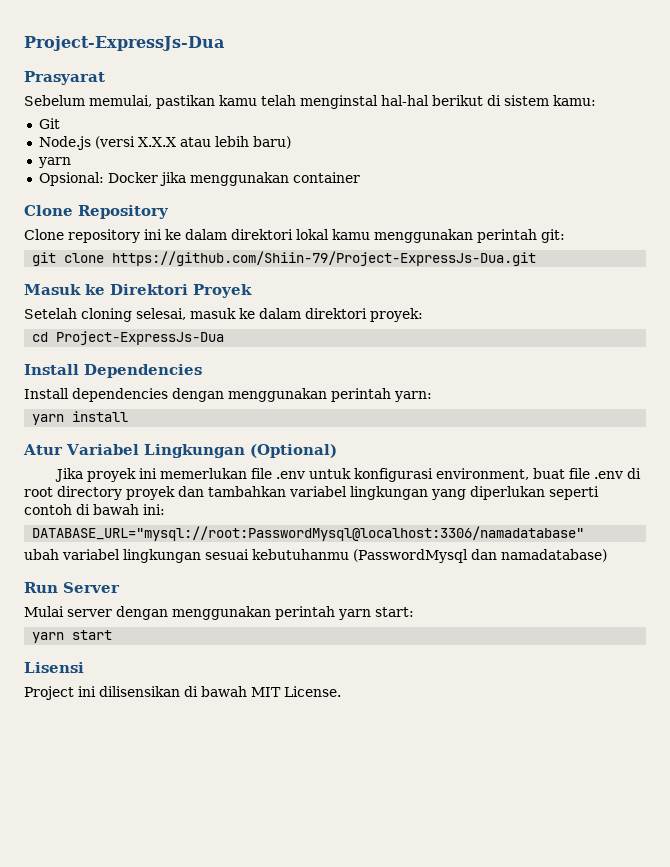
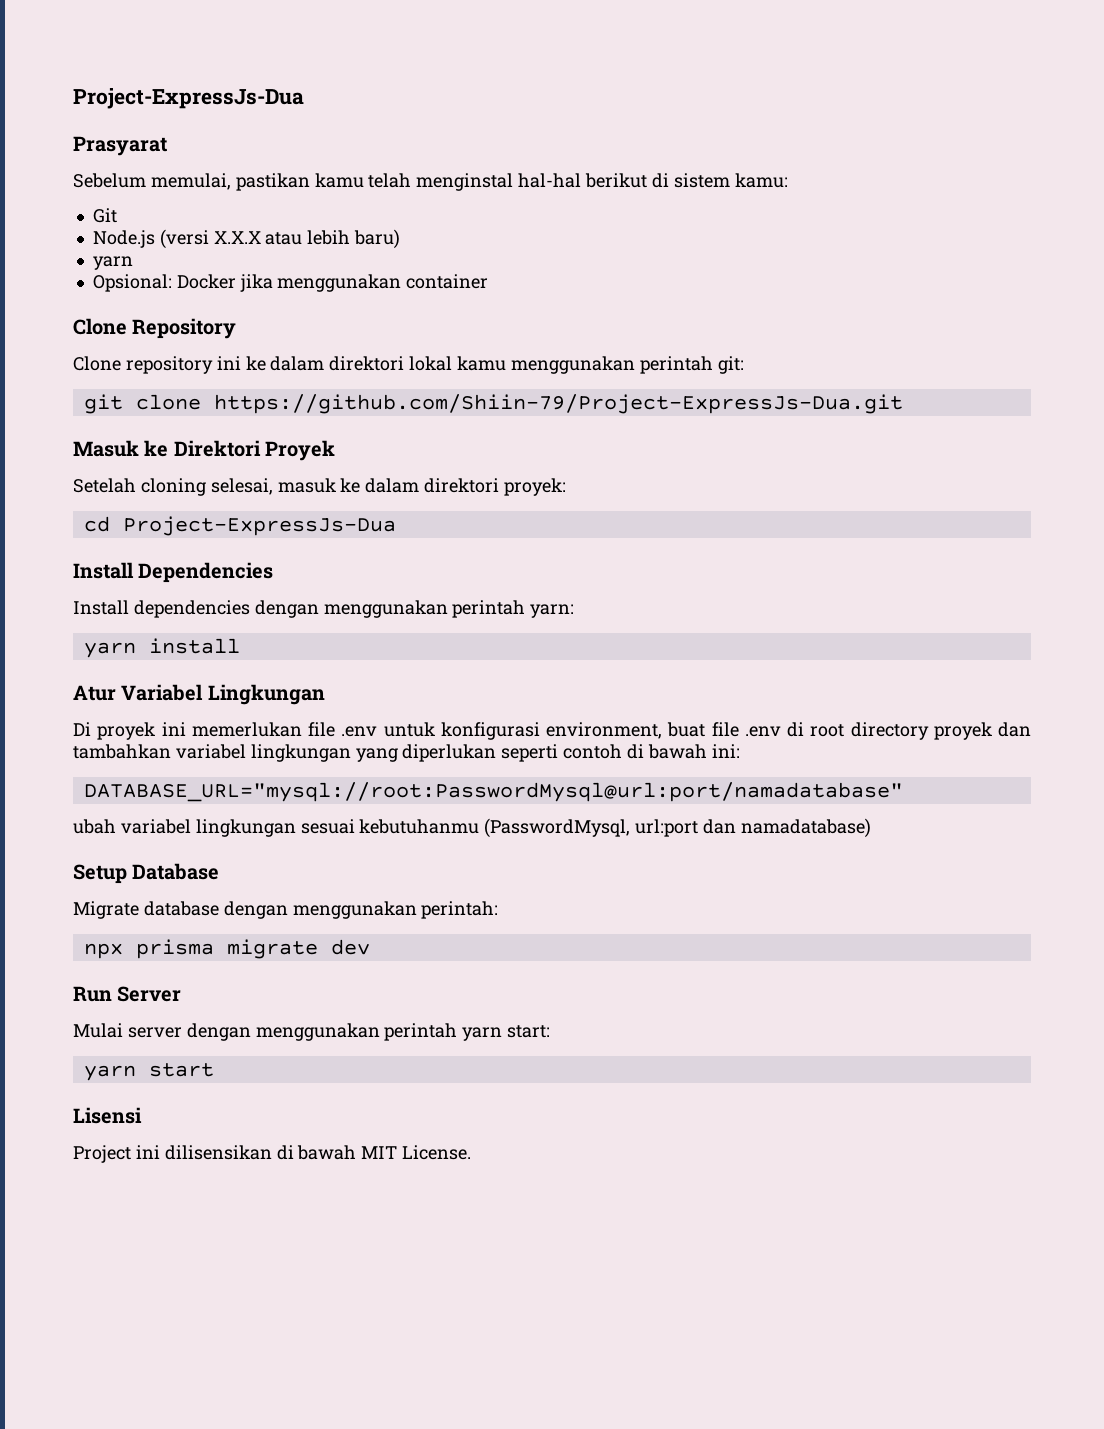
- Atur Variabel Lingkungan (Optional)
- Jika proyek ini memerlukan file .env untuk konfigurasi environment, buat file .env di root directory proyek dan tambahkan variabel lingkungan yang diperlukan seperti contoh di bawah ini:
+ Atur Variabel Lingkungan
+ Di proyek ini memerlukan file .env untuk konfigurasi environment, buat file .env di root directory proyek dan tambahkan variabel lingkungan yang diperlukan seperti contoh di bawah ini:
- DATABASE_URL="mysql://root:PasswordMysql@localhost:3306/namadatabase"
+ DATABASE_URL="mysql://root:PasswordMysql@url:port/namadatabase"
- ubah variabel lingkungan sesuai kebutuhanmu (PasswordMysql dan namadatabase)
+ ubah variabel lingkungan sesuai kebutuhanmu (PasswordMysql, url:port dan namadatabase)
+ Setup Database
+ Migrate database dengan menggunakan perintah:
+ npx prisma migrate dev

